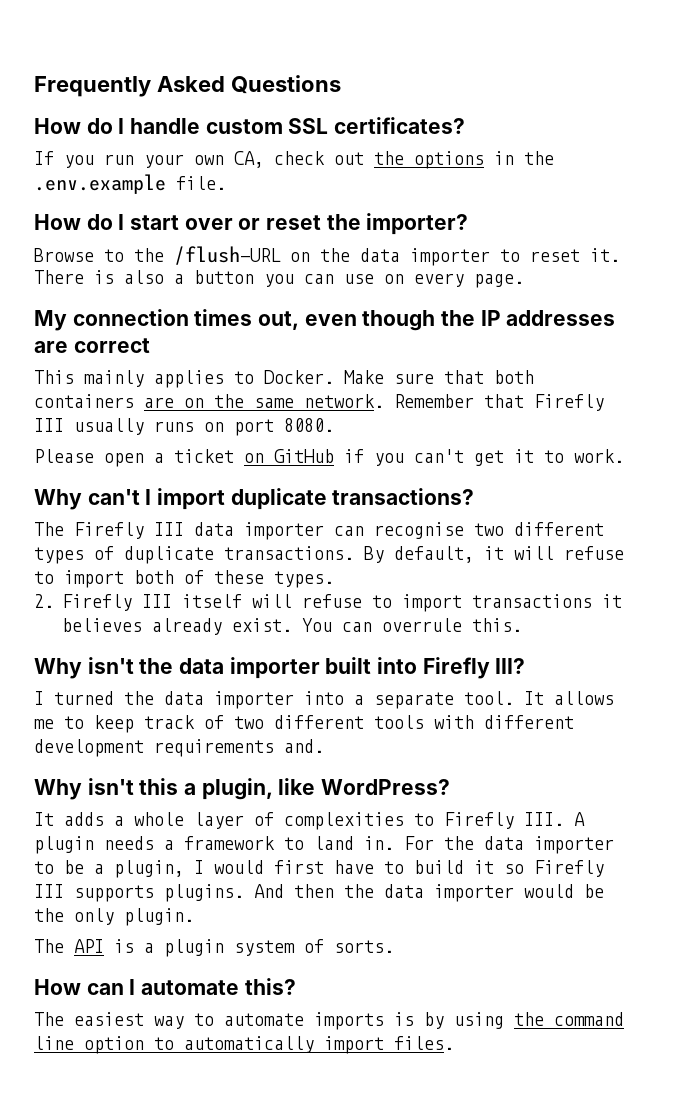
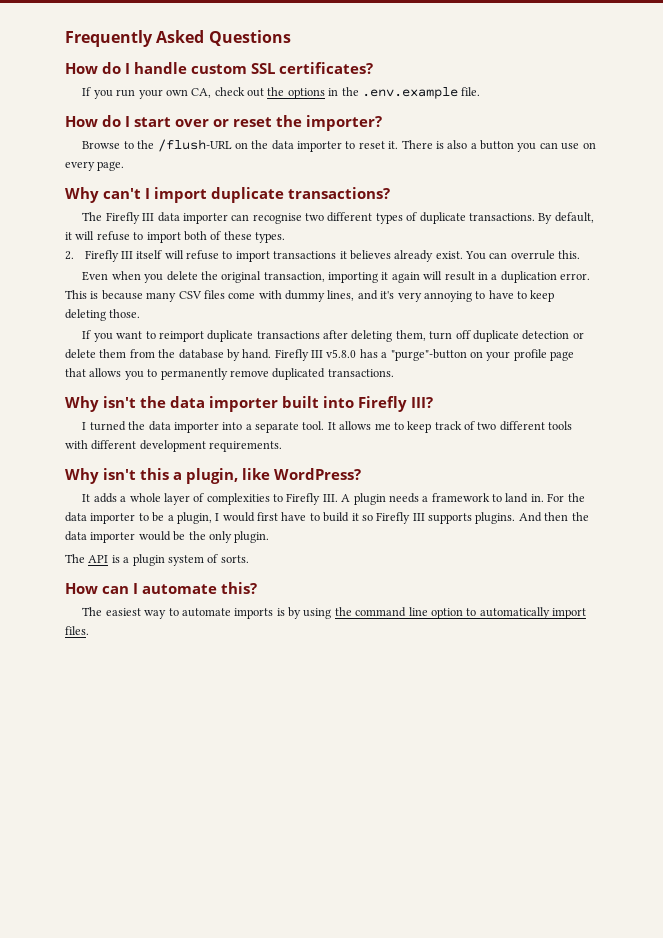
- My connection times out, even though the IP addresses are correct
- This mainly applies to Docker. Make sure that both containers are on the same network. Remember that Firefly III usually runs on port 8080.
- Please open a ticket on GitHub if you can't get it to work.
+ Even when you delete the original transaction, importing it again will result in a duplication error. This is because many CSV files come with dummy lines, and it's very annoying to have to keep deleting those.
+ If you want to reimport duplicate transactions after deleting them, turn off duplicate detection or delete them from the database by hand. Firefly III v5.8.0 has a "purge"-button on your profile page that allows you to permanently remove duplicated transactions.
- It allows me to keep track of two different tools with different development requirements and.
+ It allows me to keep track of two different tools with different development requirements.

